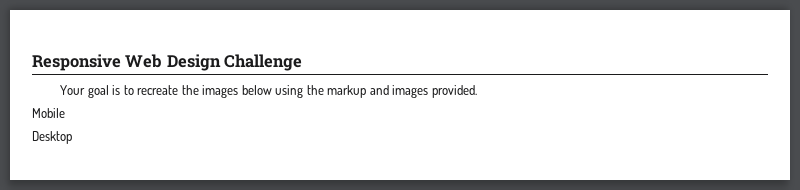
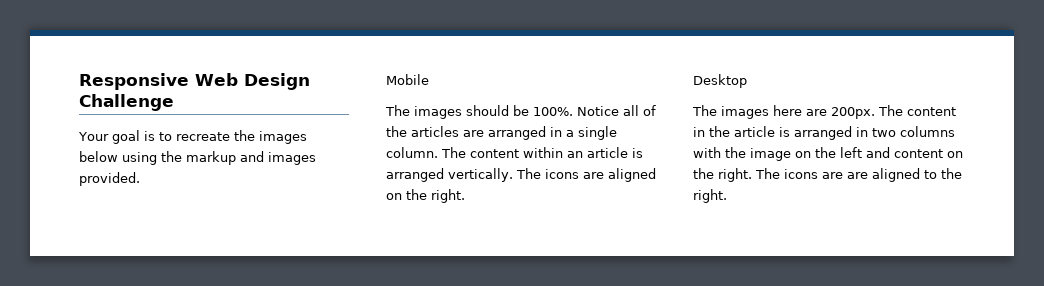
+ The images should be 100%. Notice all of the articles are arranged in a single column. The content within an article is arranged vertically. The icons are aligned on the right.
  Desktop
+ The images here are 200px. The content in the article is arranged in two columns with the image on the left and content on the right. The icons are are aligned to the right.

